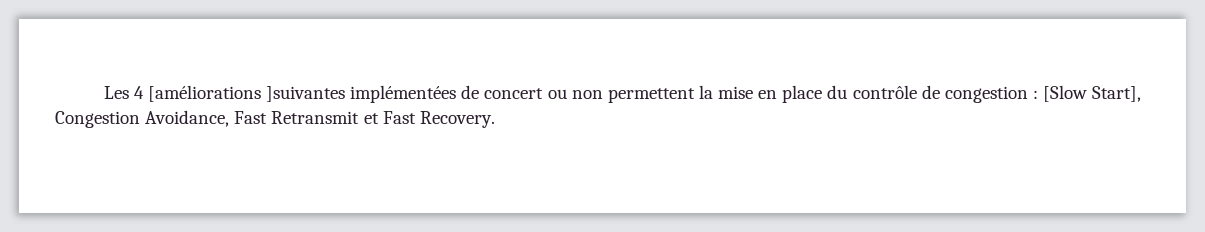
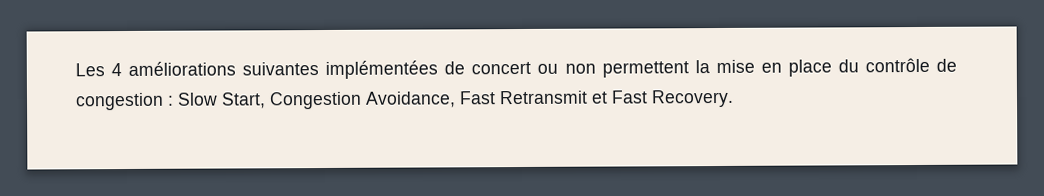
- Les 4 [améliorations ]suivantes implémentées de concert ou non permettent la mise en place du contrôle de congestion : [Slow Start], Congestion Avoidance, Fast Retransmit et Fast Recovery.
+ Les 4 améliorations suivantes implémentées de concert ou non permettent la mise en place du contrôle de congestion : Slow Start, Congestion Avoidance, Fast Retransmit et Fast Recovery.

